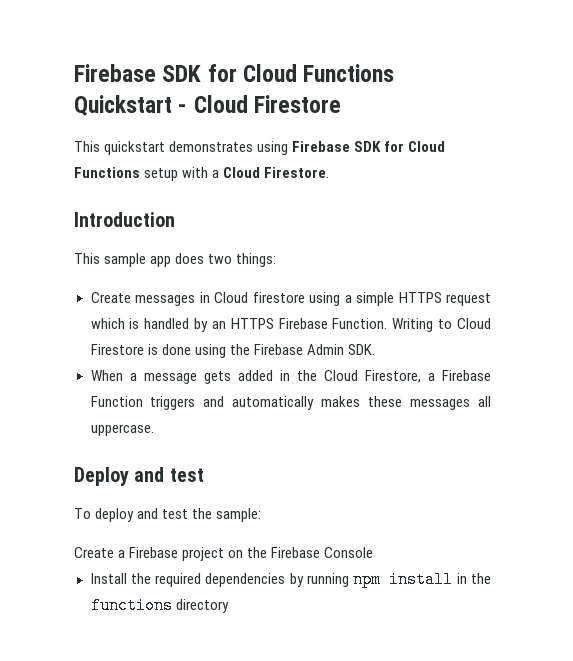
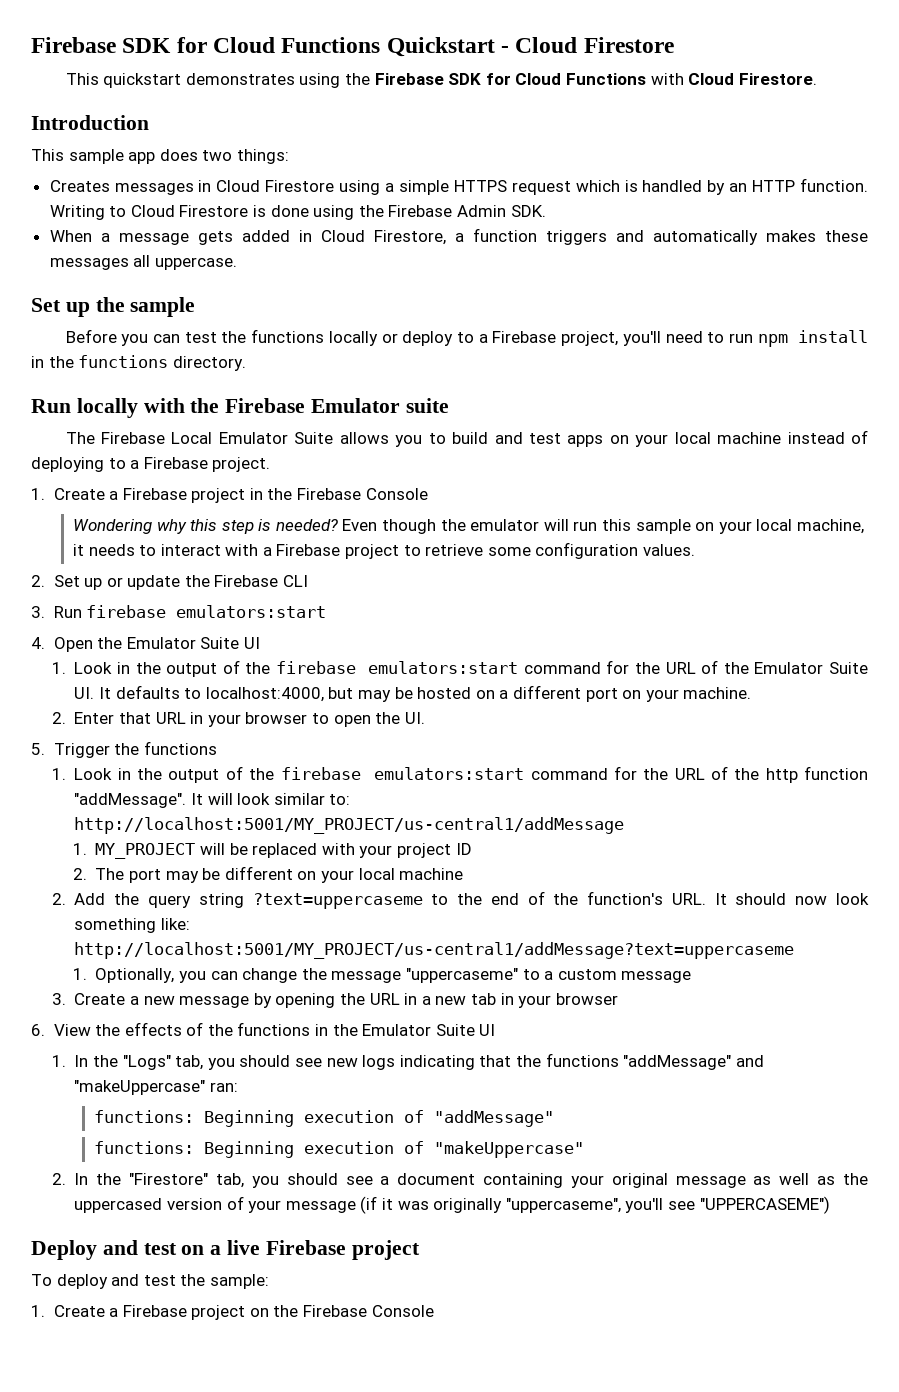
- This quickstart demonstrates using Firebase SDK for Cloud Functions setup with a Cloud Firestore.
+ This quickstart demonstrates using the Firebase SDK for Cloud Functions with Cloud Firestore.
- Create messages in Cloud firestore using a simple HTTPS request which is handled by an HTTPS Firebase Function.
+ Creates messages in Cloud Firestore using a simple HTTPS request which is handled by an HTTP function.
- When a message gets added in the Cloud Firestore, a Firebase Function triggers and automatically makes these messages all uppercase.
+ When a message gets added in Cloud Firestore, a function triggers and automatically makes these messages all uppercase.
- Deploy and test
+ Set up the sample
+ Before you can test the functions locally or deploy to a Firebase project, you'll need to run npm install in the functions directory.
+ Run locally with the Firebase Emulator suite
+ The Firebase Local Emulator Suite allows you to build and test apps on your local machine instead of deploying to a Firebase project.
+ 1. Create a Firebase project in the Firebase Console
+ Wondering why this step is needed? Even though the emulator will run this sample on your local machine, it needs to interact with a Firebase project to retrieve some configuration values.
+ 2. Set up or update the Firebase CLI
+ 3. Run firebase emulators:start
+ 4. Open the Emulator Suite UI
+ 1. Look in the output of the firebase emulators:start command for the URL of the Emulator Suite UI. It defaults to localhost:4000, but may be hosted on a different port on your machine.
+ 2. Enter that URL in your browser to open the UI.
+ 5. Trigger the functions
+ 1. Look in the output of the firebase emulators:start command for the URL of the http function "addMessage". It will look similar to: http://localhost:5001/MY_PROJECT/us-central1/addMessage
+ 1. MY_PROJECT will be replaced with your project ID
+ 2. The port may be different on your local machine
+ 2. Add the query string ?text=uppercaseme to the end of the function's URL. It should now look something like: http://localhost:5001/MY_PROJECT/us-central1/addMessage?text=uppercaseme
+ 1. Optionally, you can change the message "uppercaseme" to a custom message
+ 3. Create a new message by opening the URL in a new tab in your browser
+ 6. View the effects of the functions in the Emulator Suite UI
+ 1. In the "Logs" tab, you should see new logs indicating that the functions "addMessage" and "makeUppercase" ran:
+ functions: Beginning execution of "addMessage"
+ functions: Beginning execution of "makeUppercase"
+ 2. In the "Firestore" tab, you should see a document containing your original message as well as the uppercased version of your message (if it was originally "uppercaseme", you'll see "UPPERCASEME")
+ Deploy and test on a live Firebase project
- Create a Firebase project on the Firebase Console
+ 1. Create a Firebase project on the Firebase Console
- Install the required dependencies by running npm install in the functions directory

